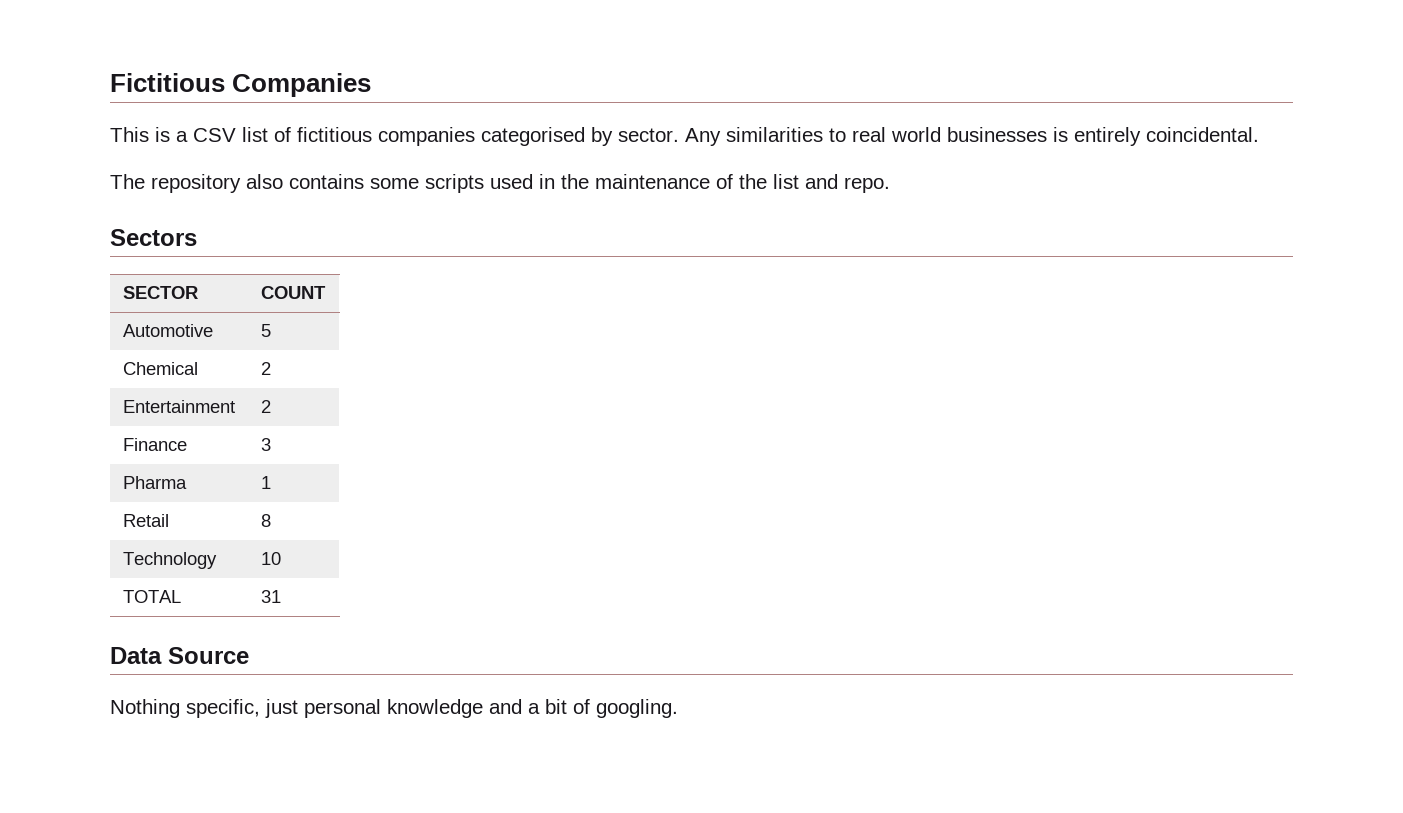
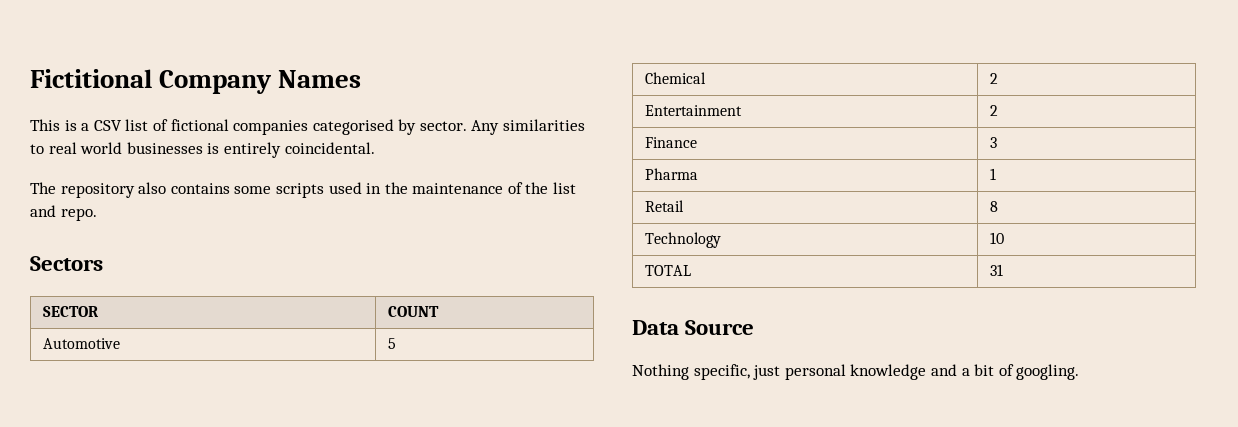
- Fictitious Companies
+ Fictitional Company Names
- This is a CSV list of fictitious companies categorised by sector.
+ This is a CSV list of fictional companies categorised by sector.

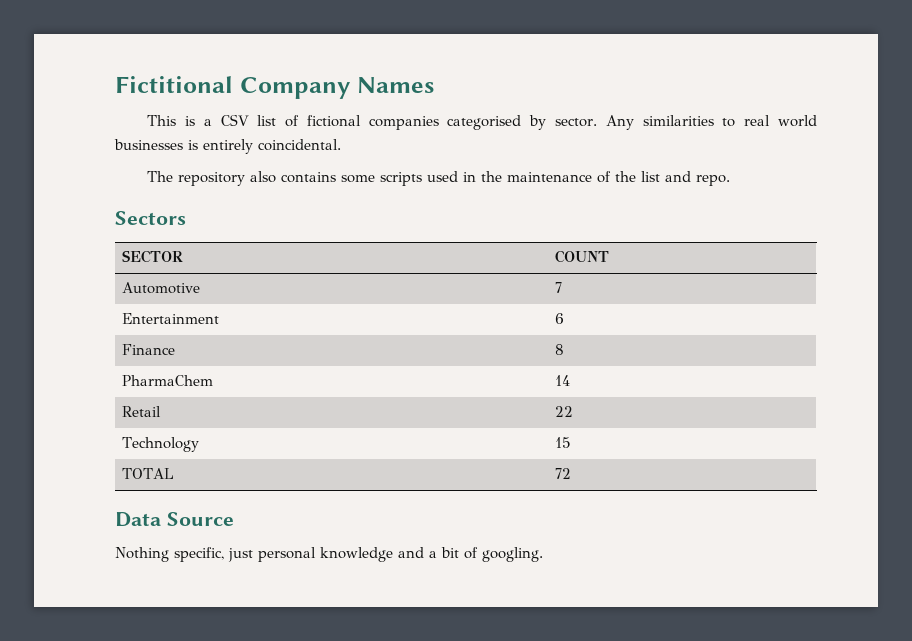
- Automotive | 5
- Chemical | 2
+ Automotive | 7
- Entertainment | 2
+ Entertainment | 6
- Finance | 3
- Pharma | 1
+ Finance | 8
+ PharmaChem | 14
- Retail | 8
+ Retail | 22
- Technology | 10
+ Technology | 15
- TOTAL | 31
+ TOTAL | 72

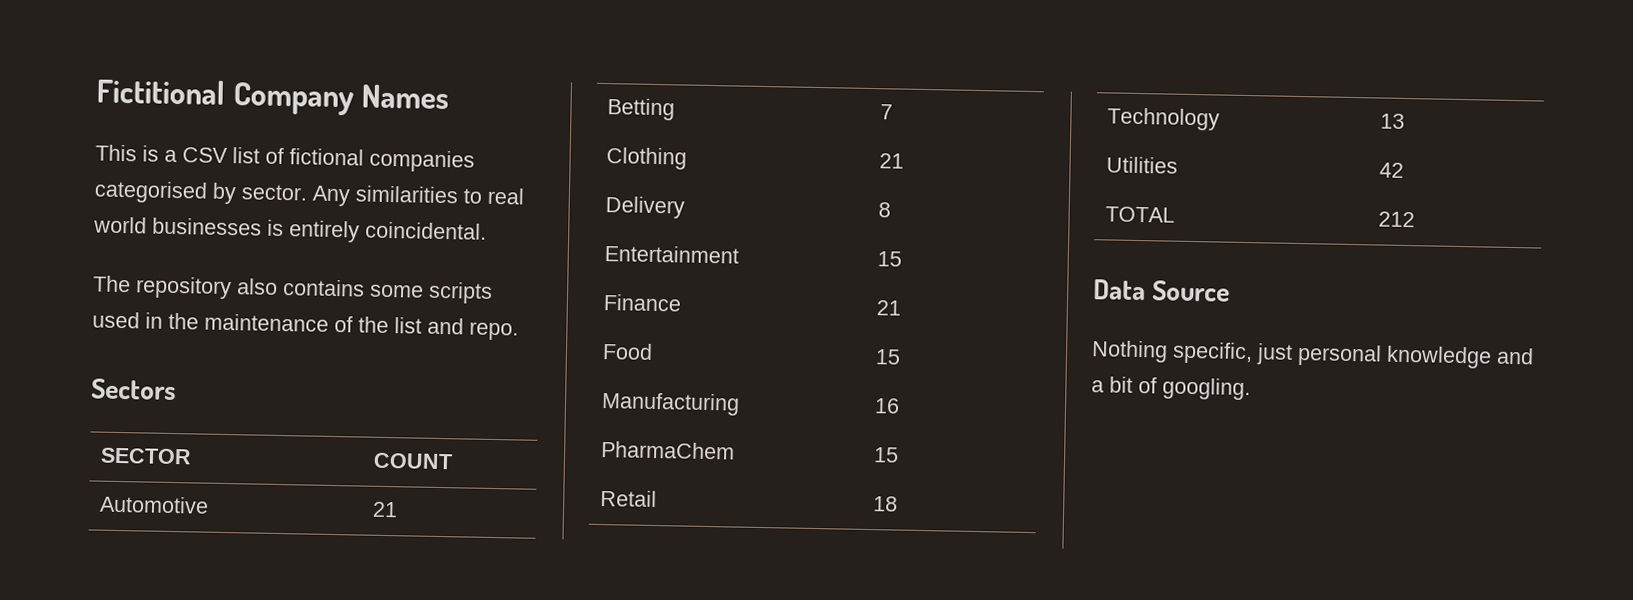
- Automotive | 7
+ Automotive | 21
+ Betting | 7
+ Clothing | 21
+ Delivery | 8
- Entertainment | 6
+ Entertainment | 15
- Finance | 8
+ Finance | 21
+ Food | 15
+ Manufacturing | 16
- PharmaChem | 14
+ PharmaChem | 15
- Retail | 22
+ Retail | 18
- Technology | 15
+ Technology | 13
+ Utilities | 42
- TOTAL | 72
+ TOTAL | 212

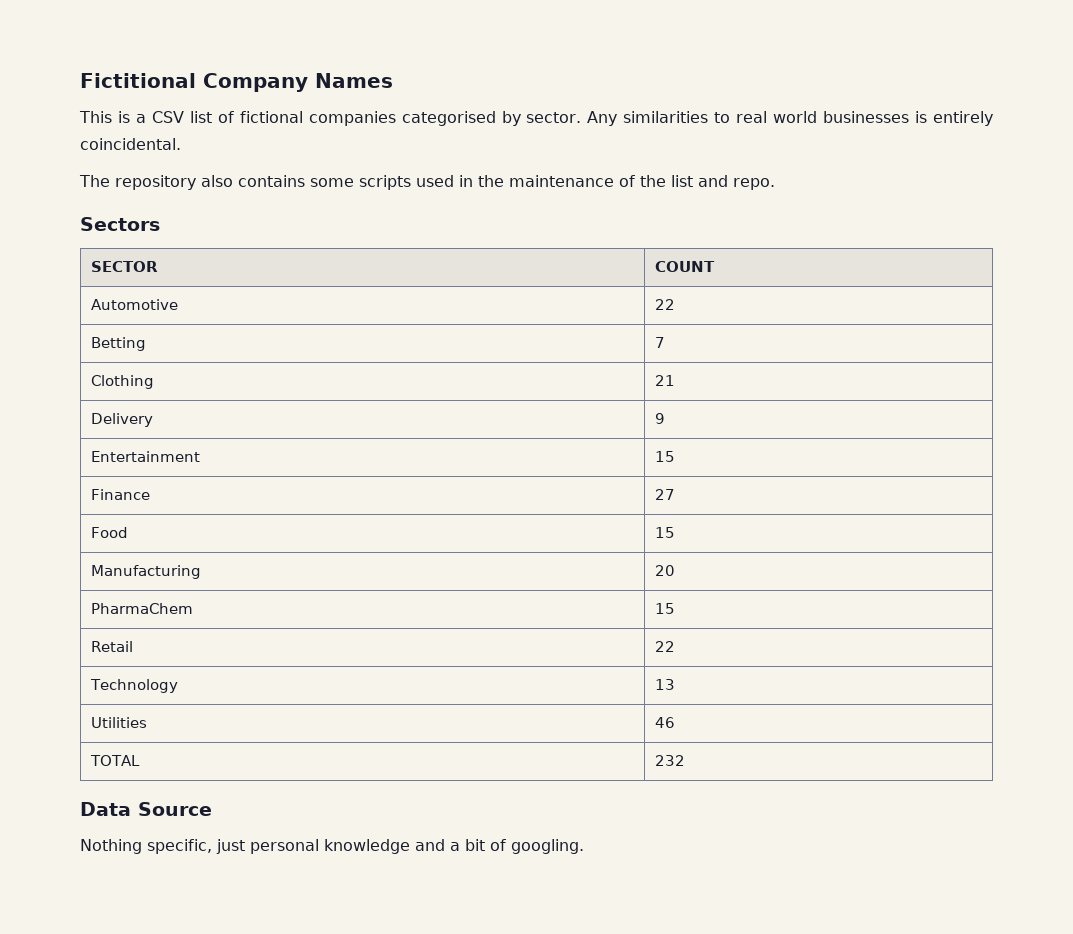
- Automotive | 21
+ Automotive | 22
- Delivery | 8
+ Delivery | 9
- Finance | 21
+ Finance | 27
- Manufacturing | 16
+ Manufacturing | 20
- Retail | 18
+ Retail | 22
- Utilities | 42
+ Utilities | 46
- TOTAL | 212
+ TOTAL | 232

